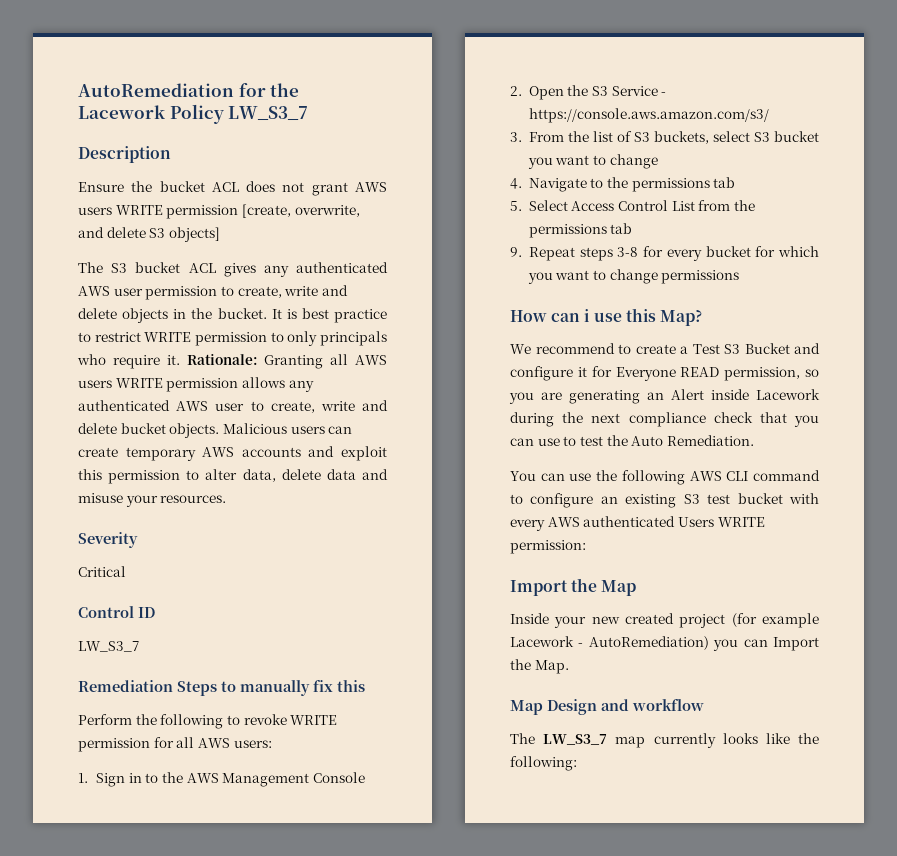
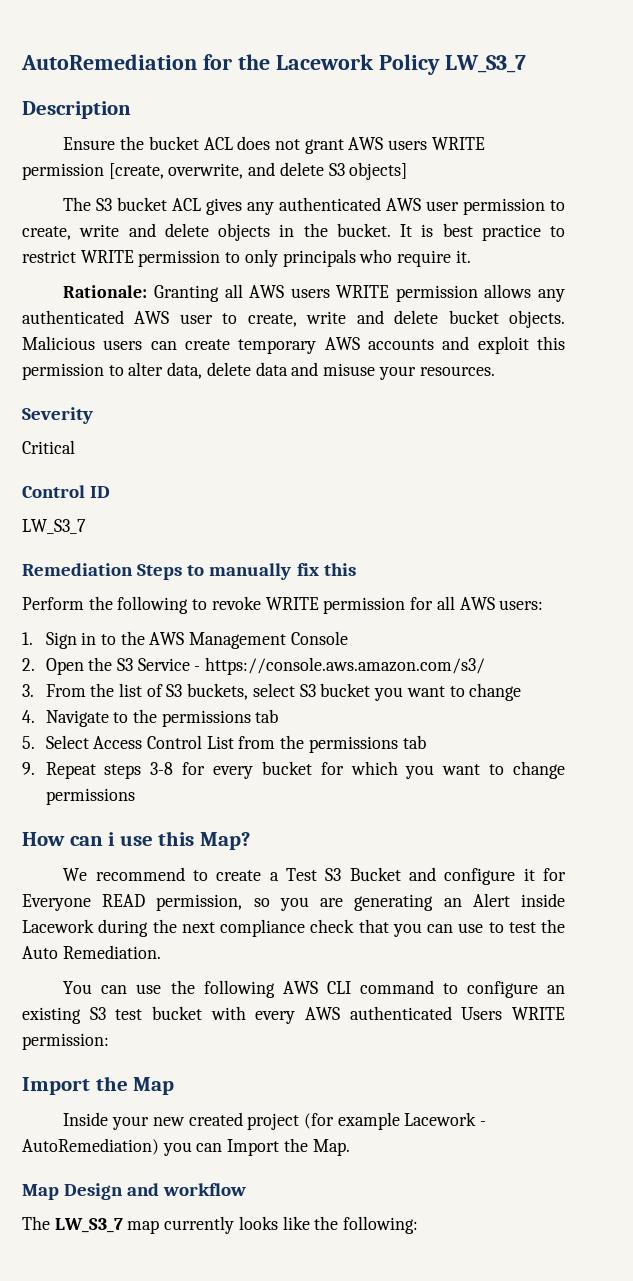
- It is best practice to restrict WRITE permission to only principals who require it. Rationale: Granting all AWS users WRITE permission allows any authenticated AWS user to create, write and delete bucket objects.
+ It is best practice to restrict WRITE permission to only principals who require it.
+ Rationale: Granting all AWS users WRITE permission allows any authenticated AWS user to create, write and delete bucket objects.

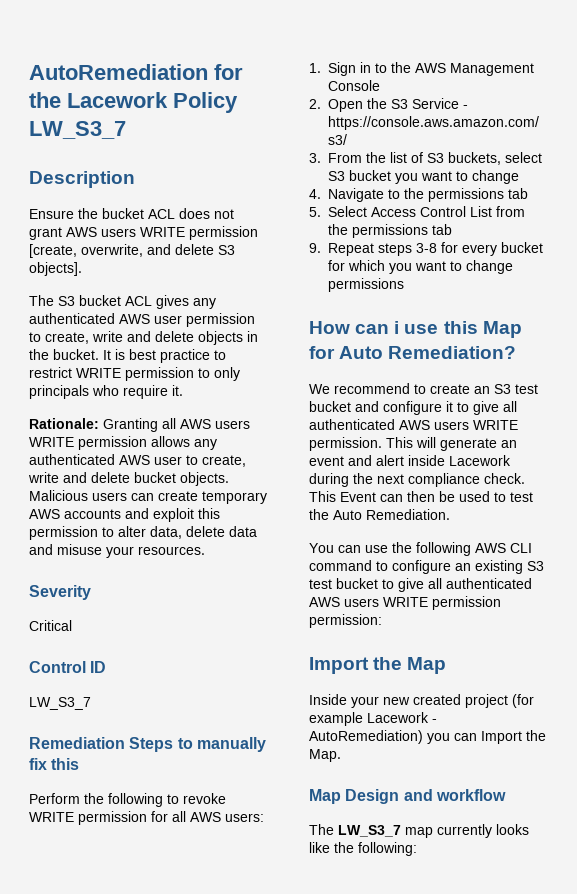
- Ensure the bucket ACL does not grant AWS users WRITE permission [create, overwrite, and delete S3 objects]
+ Ensure the bucket ACL does not grant AWS users WRITE permission [create, overwrite, and delete S3 objects].
- How can i use this Map?
+ How can i use this Map for Auto Remediation?
- We recommend to create a Test S3 Bucket and configure it for Everyone READ permission, so you are generating an Alert inside Lacework during the next compliance check that you can use to test the Auto Remediation.
+ We recommend to create an S3 test bucket and configure it to give all authenticated AWS users WRITE permission. This will generate an event and alert inside Lacework during the next compliance check. This Event can then be used to test the Auto Remediation.
- You can use the following AWS CLI command to configure an existing S3 test bucket with every AWS authenticated Users WRITE permission:
+ You can use the following AWS CLI command to configure an existing S3 test bucket to give all authenticated AWS users WRITE permission permission:

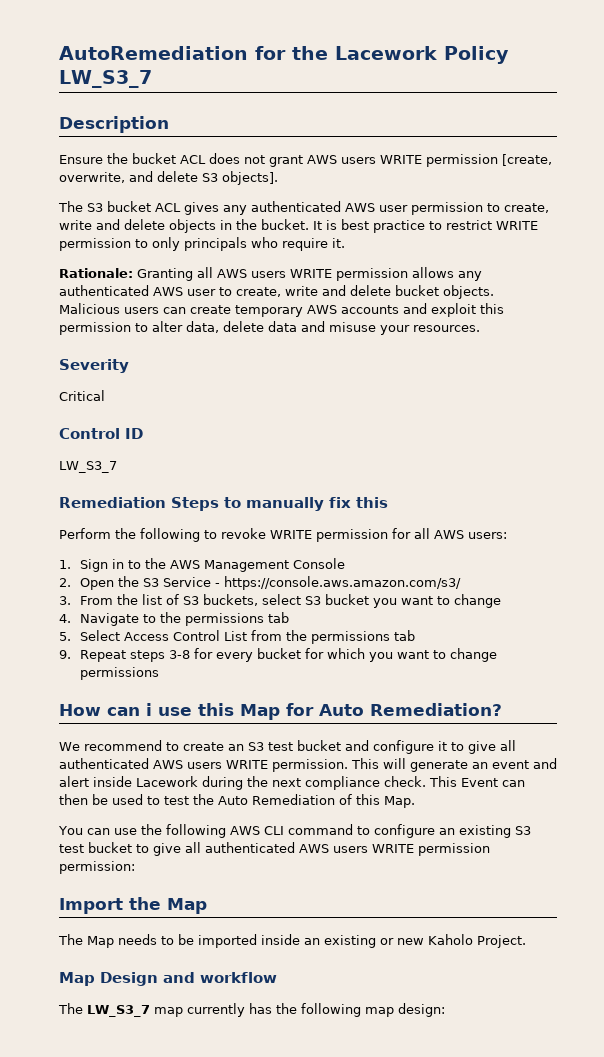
- This Event can then be used to test the Auto Remediation.
+ This Event can then be used to test the Auto Remediation of this Map.
- Inside your new created project (for example Lacework - AutoRemediation) you can Import the Map.
+ The Map needs to be imported inside an existing or new Kaholo Project.
- The LW_S3_7 map currently looks like the following:
+ The LW_S3_7 map currently has the following map design:

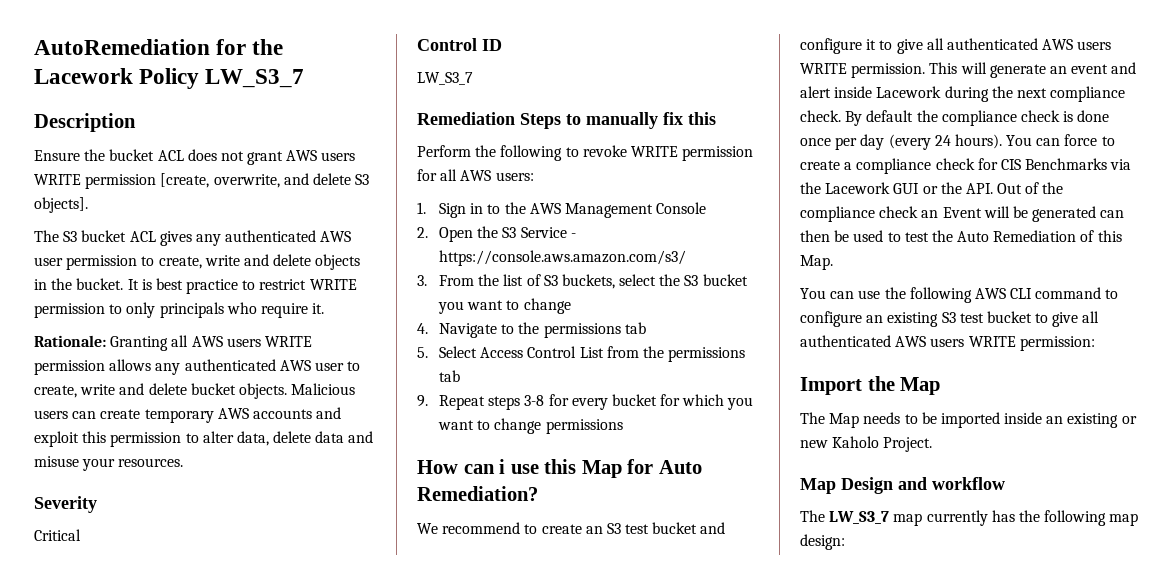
- 3. From the list of S3 buckets, select S3 bucket you want to change
+ 3. From the list of S3 buckets, select the S3 bucket you want to change
- This Event can then be used to test the Auto Remediation of this Map.
+ By default the compliance check is done once per day (every 24 hours). You can force to create a compliance check for CIS Benchmarks via the Lacework GUI or the API. Out of the compliance check an Event will be generated can then be used to test the Auto Remediation of this Map.
- You can use the following AWS CLI command to configure an existing S3 test bucket to give all authenticated AWS users WRITE permission permission:
+ You can use the following AWS CLI command to configure an existing S3 test bucket to give all authenticated AWS users WRITE permission:

